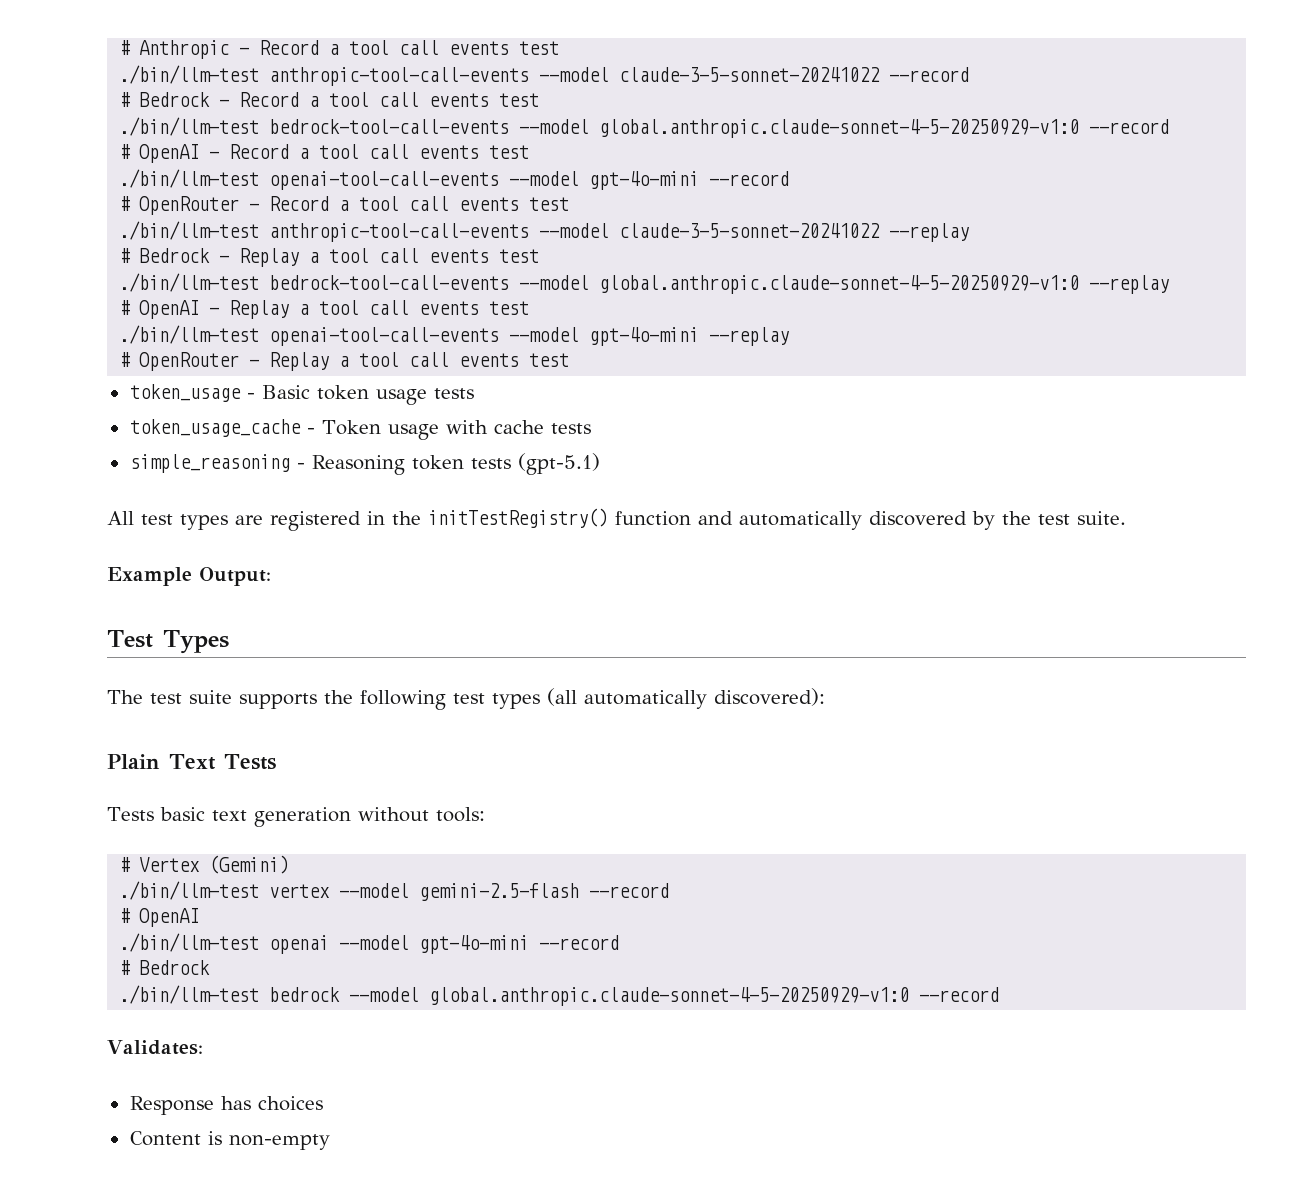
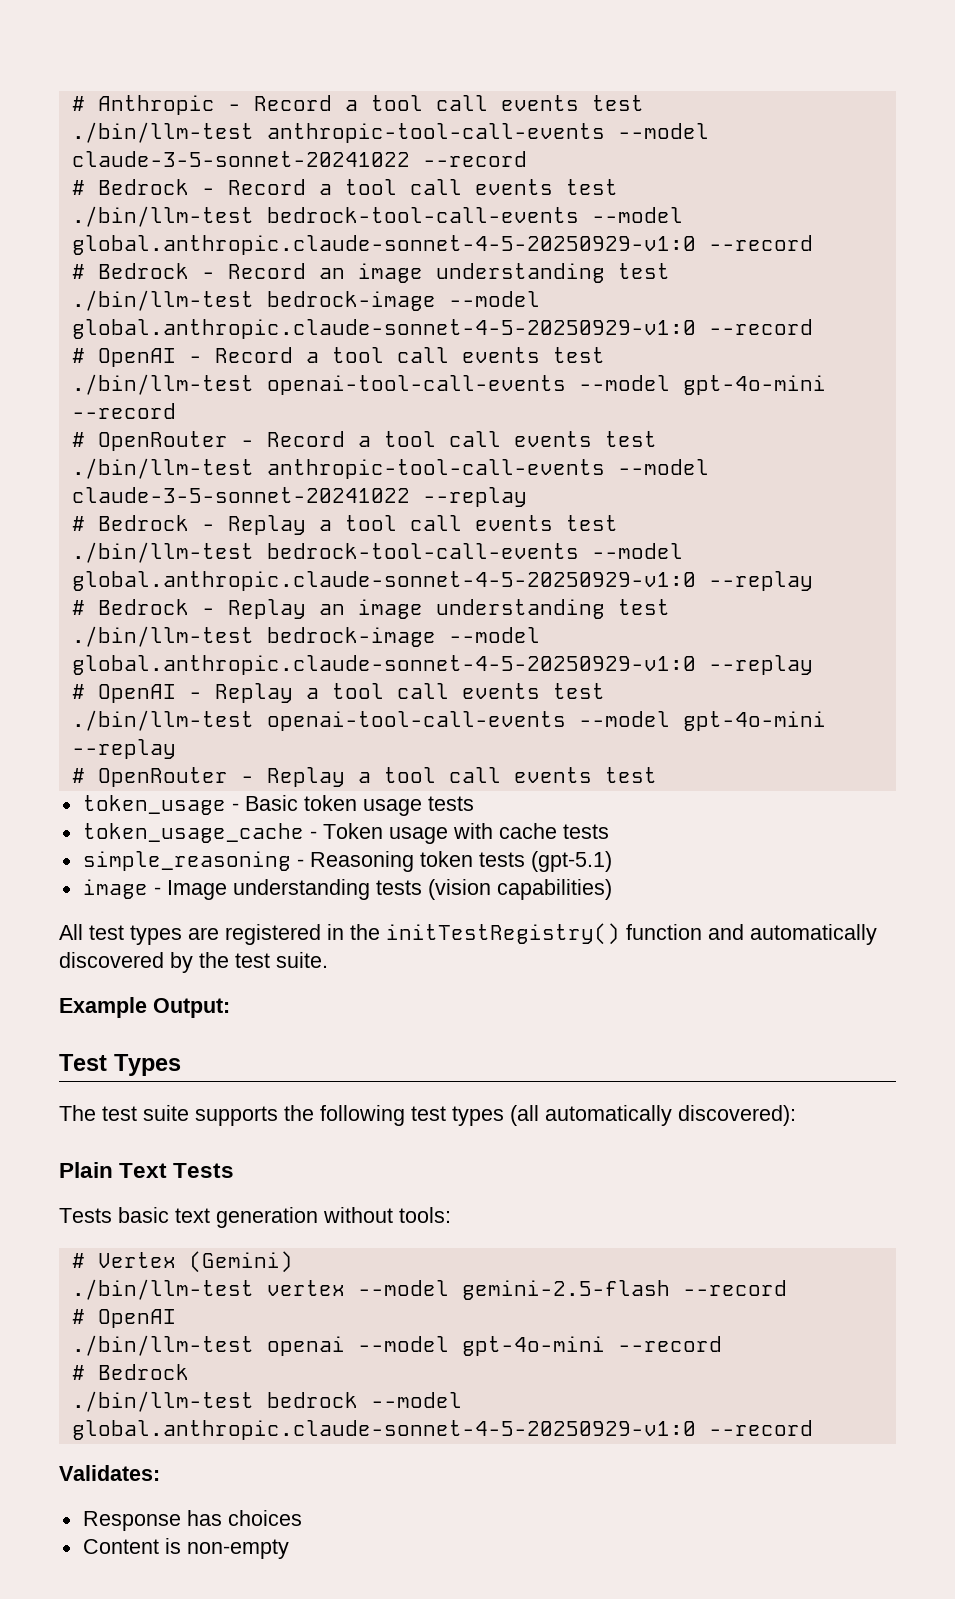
+ # Bedrock - Record an image understanding test
+ ./bin/llm-test bedrock-image --model global.anthropic.claude-sonnet-4-5-20250929-v1:0 --record
+ # Bedrock - Replay an image understanding test
+ ./bin/llm-test bedrock-image --model global.anthropic.claude-sonnet-4-5-20250929-v1:0 --replay
+ image - Image understanding tests (vision capabilities)

